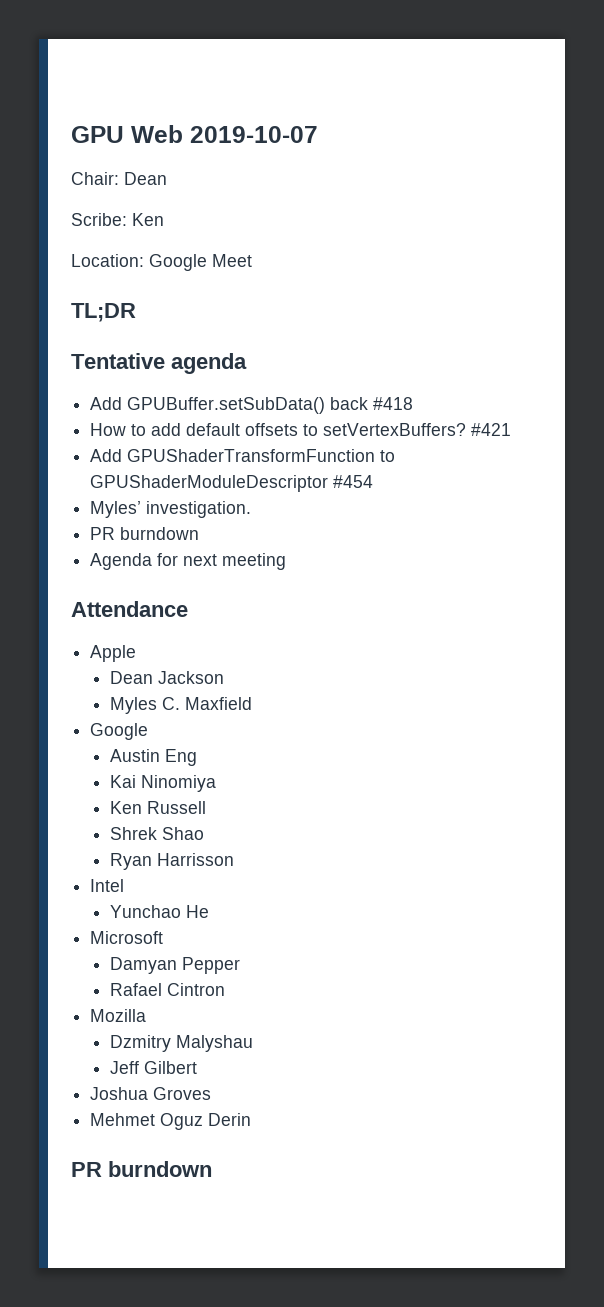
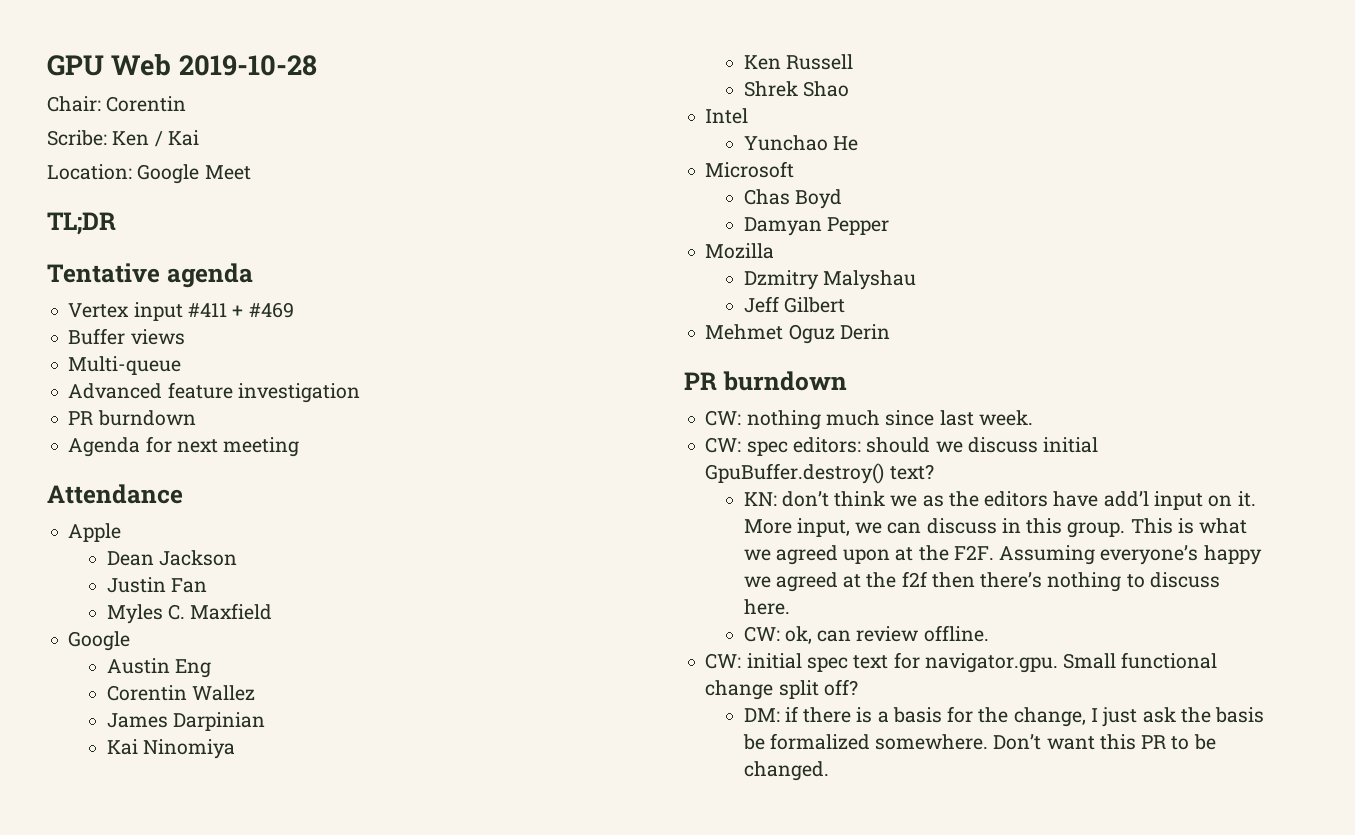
- GPU Web 2019-10-07
+ GPU Web 2019-10-28
- Chair: Dean
+ Chair: Corentin
- Scribe: Ken
+ Scribe: Ken / Kai
- Add GPUBuffer.setSubData() back #418
- How to add default offsets to setVertexBuffers? #421
- Add GPUShaderTransformFunction to GPUShaderModuleDescriptor #454
- Myles’ investigation.
+ Vertex input #411 + #469
+ Buffer views
+ Multi-queue
+ Advanced feature investigation
+ Justin Fan
+ Corentin Wallez
+ James Darpinian
- Ryan Harrisson
+ Chas Boyd
- Rafael Cintron
- Joshua Groves
+ CW: nothing much since last week.
+ CW: spec editors: should we discuss initial GpuBuffer.destroy() text?
+ KN: don’t think we as the editors have add’l input on it. More input, we can discuss in this group. This is what we agreed upon at the F2F. Assuming everyone’s happy we agreed at the f2f then there’s nothing to discuss here.
+ CW: ok, can review offline.
+ CW: initial spec text for navigator.gpu. Small functional change split off?
+ DM: if there is a basis for the change, I just ask the basis be formalized somewhere. Don’t want this PR to be changed.

